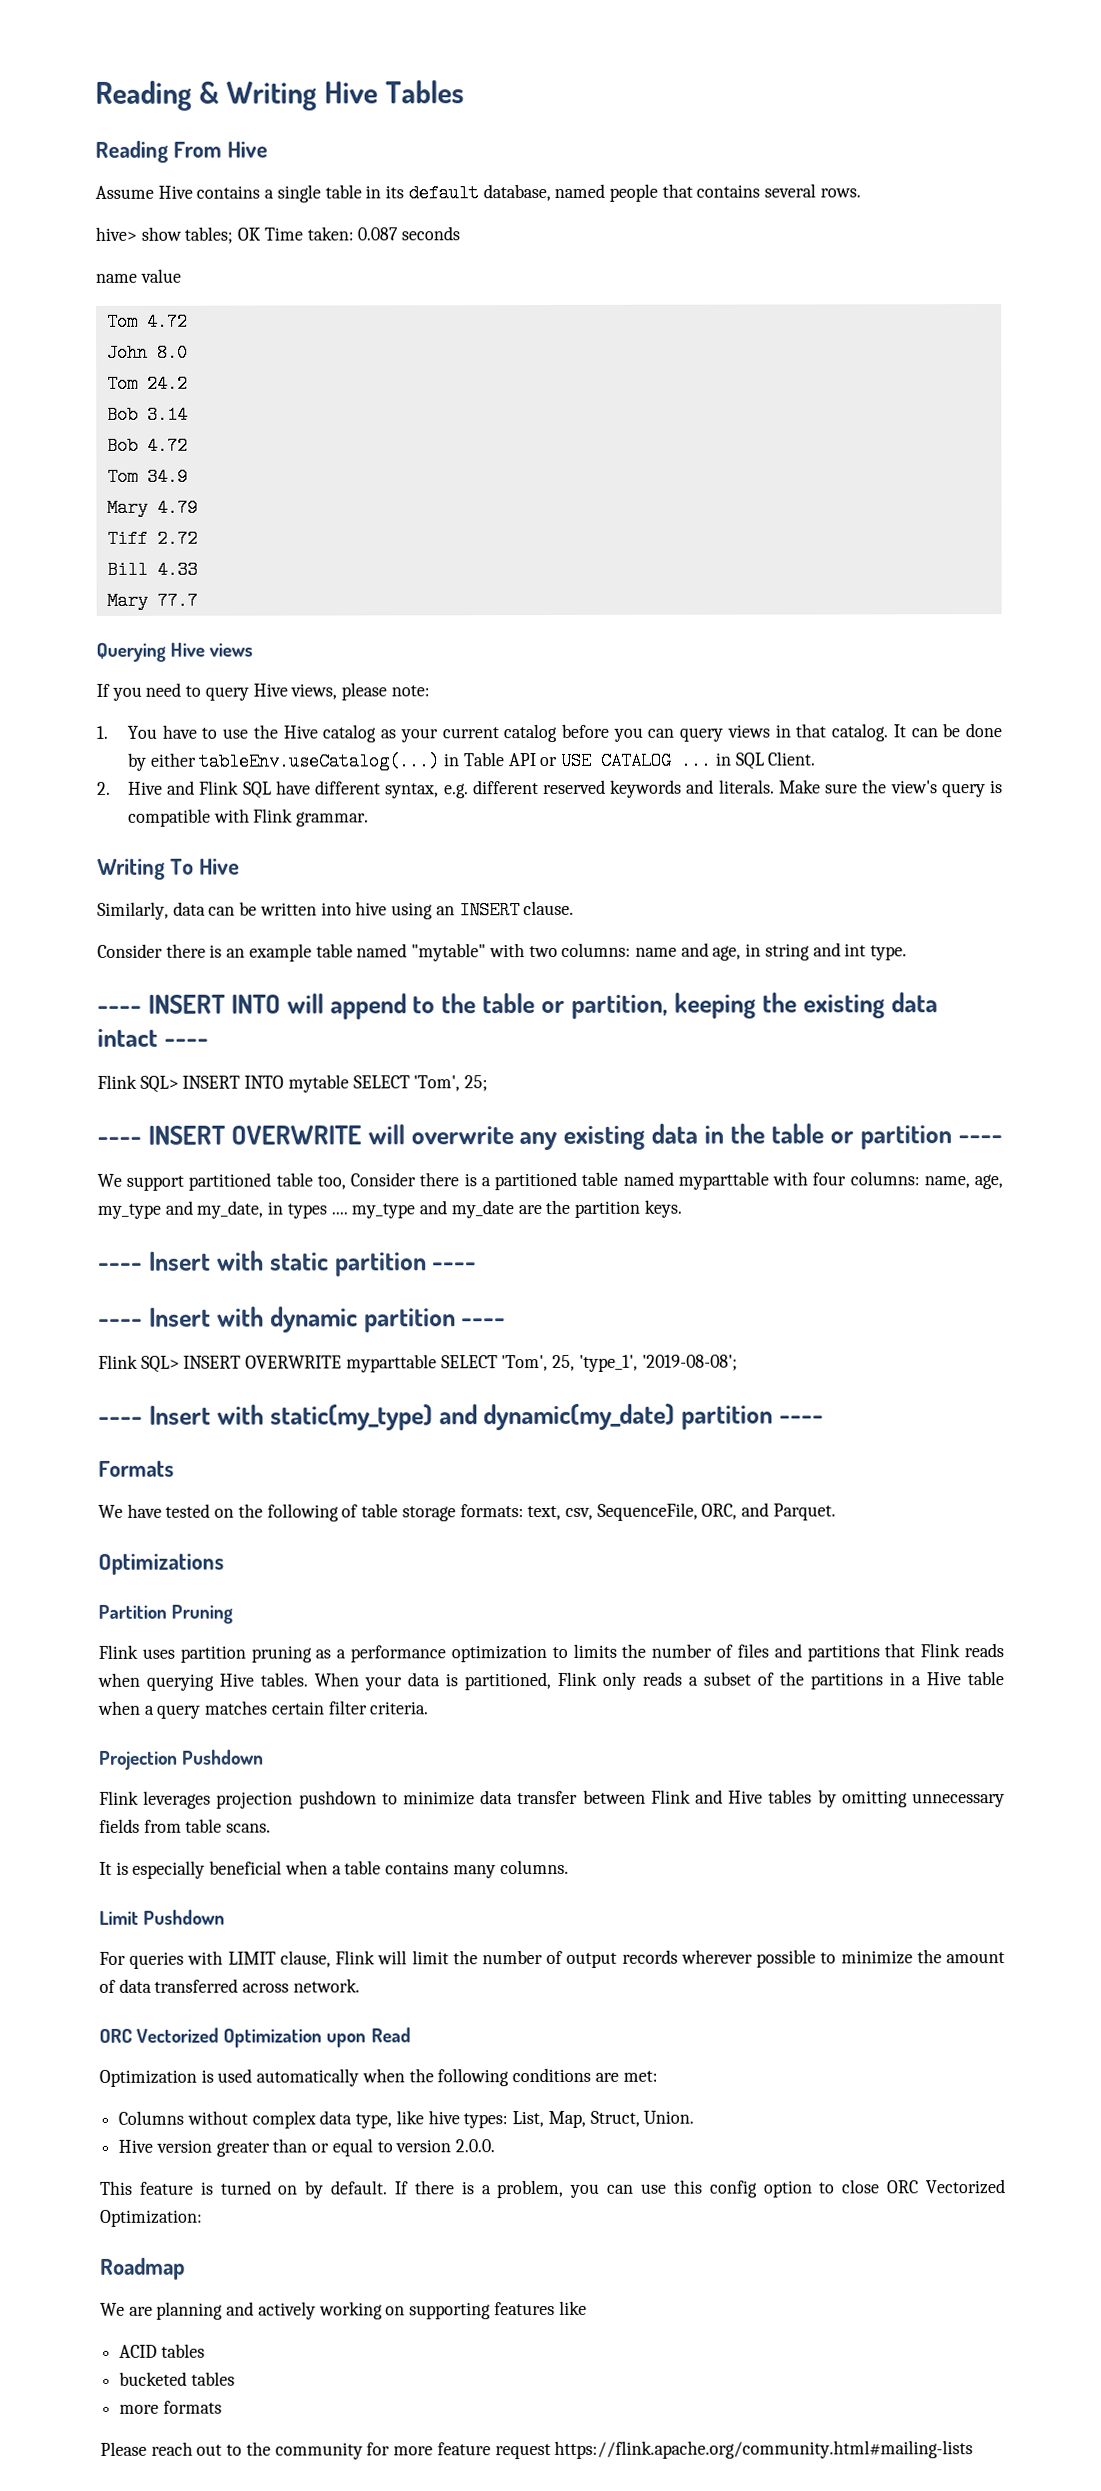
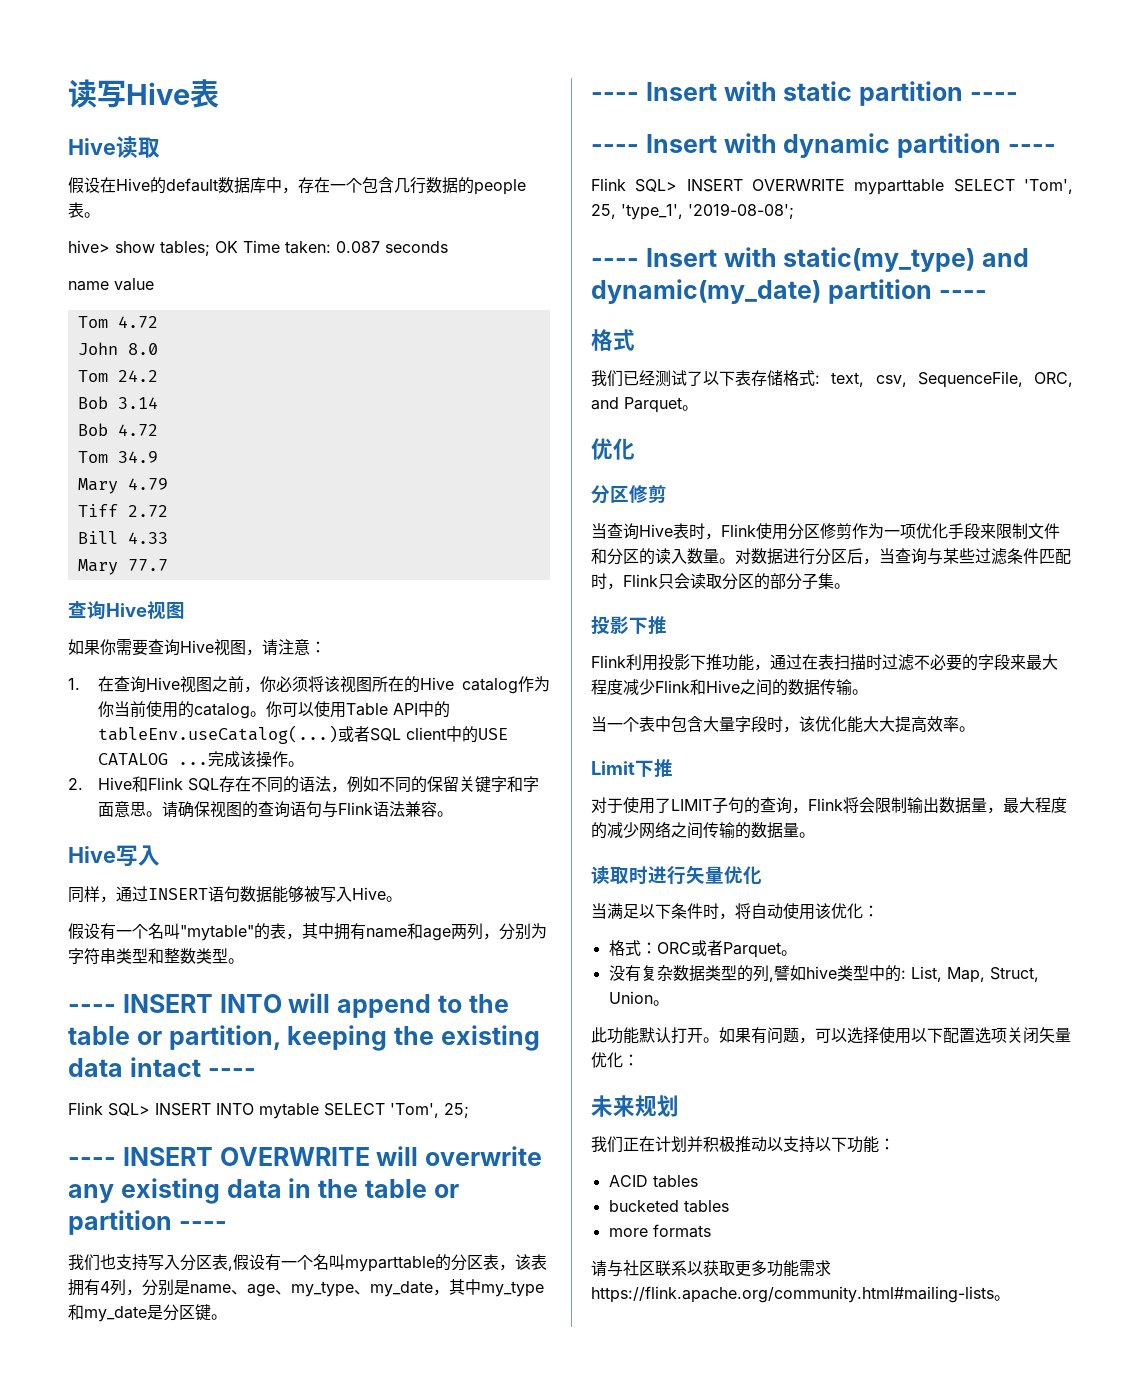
- Reading & Writing Hive Tables
- Reading From Hive
- Assume Hive contains a single table in its default database, named people that contains several rows.
+ 读写Hive表
+ Hive读取
+ 假设在Hive的default数据库中，存在一个包含几行数据的people表。
  Mary 77.7
- Querying Hive views
- If you need to query Hive views, please note:
- 1. You have to use the Hive catalog as your current catalog before you can query views in that catalog. It can be done by either tableEnv.useCatalog(...) in Table API or USE CATALOG ... in SQL Client.
+ 查询Hive视图
+ 如果你需要查询Hive视图，请注意：
+ 1.在查询Hive视图之前，你必须将该视图所在的Hive catalog作为你当前使用的catalog。你可以使用Table API中的tableEnv.useCatalog(...)或者SQL client中的USE CATALOG ...完成该操作。
- 2. Hive and Flink SQL have different syntax, e.g. different reserved keywords and literals. Make sure the view's query is compatible with Flink grammar.
- Writing To Hive
- Similarly, data can be written into hive using an INSERT clause.
- Consider there is an example table named "mytable" with two columns: name and age, in string and int type.
+ 2. Hive和Flink SQL存在不同的语法，例如不同的保留关键字和字面意思。请确保视图的查询语句与Flink语法兼容。
+ Hive写入
+ 同样，通过INSERT语句数据能够被写入Hive。
+ 假设有一个名叫"mytable"的表，其中拥有name和age两列，分别为字符串类型和整数类型。
- We support partitioned table too, Consider there is a partitioned table named myparttable with four columns: name, age, my_type and my_date, in types .... my_type and my_date are the partition keys.
+ 我们也支持写入分区表,假设有一个名叫myparttable的分区表，该表拥有4列，分别是name、age、my_type、my_date，其中my_type和my_date是分区键。
  ---- Insert with static(my_type) and dynamic(my_date) partition ----
- Formats
- We have tested on the following of table storage formats: text, csv, SequenceFile, ORC, and Parquet.
- Optimizations
- Partition Pruning
- Flink uses partition pruning as a performance optimization to limits the number of files and partitions that Flink reads when querying Hive tables. When your data is partitioned, Flink only reads a subset of the partitions in a Hive table when a query matches certain filter criteria.
- Projection Pushdown
- Flink leverages projection pushdown to minimize data transfer between Flink and Hive tables by omitting unnecessary fields from table scans.
- It is especially beneficial when a table contains many columns.
- Limit Pushdown
- For queries with LIMIT clause, Flink will limit the number of output records wherever possible to minimize the amount of data transferred across network.
- ORC Vectorized Optimization upon Read
- Optimization is used automatically when the following conditions are met:
- Columns without complex data type, like hive types: List, Map, Struct, Union.
- Hive version greater than or equal to version 2.0.0.
- This feature is turned on by default. If there is a problem, you can use this config option to close ORC Vectorized Optimization:
- Roadmap
- We are planning and actively working on supporting features like
+ 格式
+ 我们已经测试了以下表存储格式: text, csv, SequenceFile, ORC, and Parquet。
+ 优化
+ 分区修剪
+ 当查询Hive表时，Flink使用分区修剪作为一项优化手段来限制文件和分区的读入数量。对数据进行分区后，当查询与某些过滤条件匹配时，Flink只会读取分区的部分子集。
+ 投影下推
+ Flink利用投影下推功能，通过在表扫描时过滤不必要的字段来最大程度减少Flink和Hive之间的数据传输。
+ 当一个表中包含大量字段时，该优化能大大提高效率。
+ Limit下推
+ 对于使用了LIMIT子句的查询，Flink将会限制输出数据量，最大程度的减少网络之间传输的数据量。
+ 读取时进行矢量优化
+ 当满足以下条件时，将自动使用该优化：
+ 格式：ORC或者Parquet。
+ 没有复杂数据类型的列,譬如hive类型中的: List, Map, Struct, Union。
+ 此功能默认打开。如果有问题，可以选择使用以下配置选项关闭矢量优化：
+ 未来规划
+ 我们正在计划并积极推动以支持以下功能：
- Please reach out to the community for more feature request https://flink.apache.org/community.html#mailing-lists
+ 请与社区联系以获取更多功能需求https://flink.apache.org/community.html#mailing-lists。

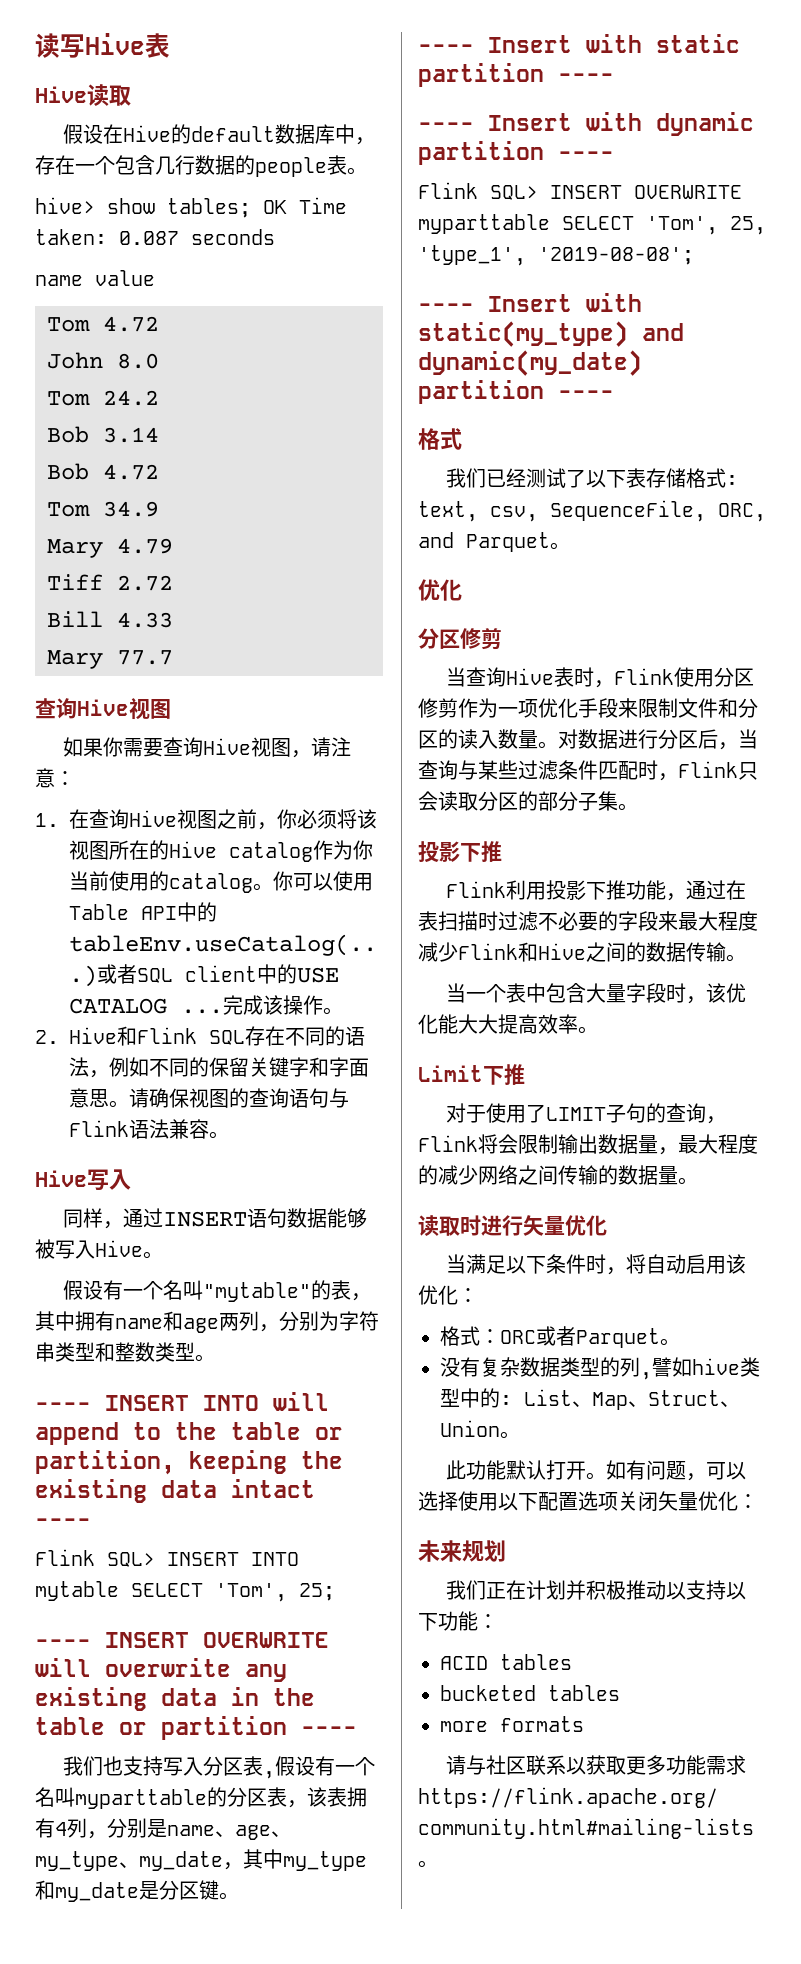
- 当满足以下条件时，将自动使用该优化：
+ 当满足以下条件时，将自动启用该优化：
- 没有复杂数据类型的列,譬如hive类型中的: List, Map, Struct, Union。
+ 没有复杂数据类型的列,譬如hive类型中的: List、Map、Struct、Union。
- 如果有问题，可以选择使用以下配置选项关闭矢量优化：
+ 如有问题，可以选择使用以下配置选项关闭矢量优化：

